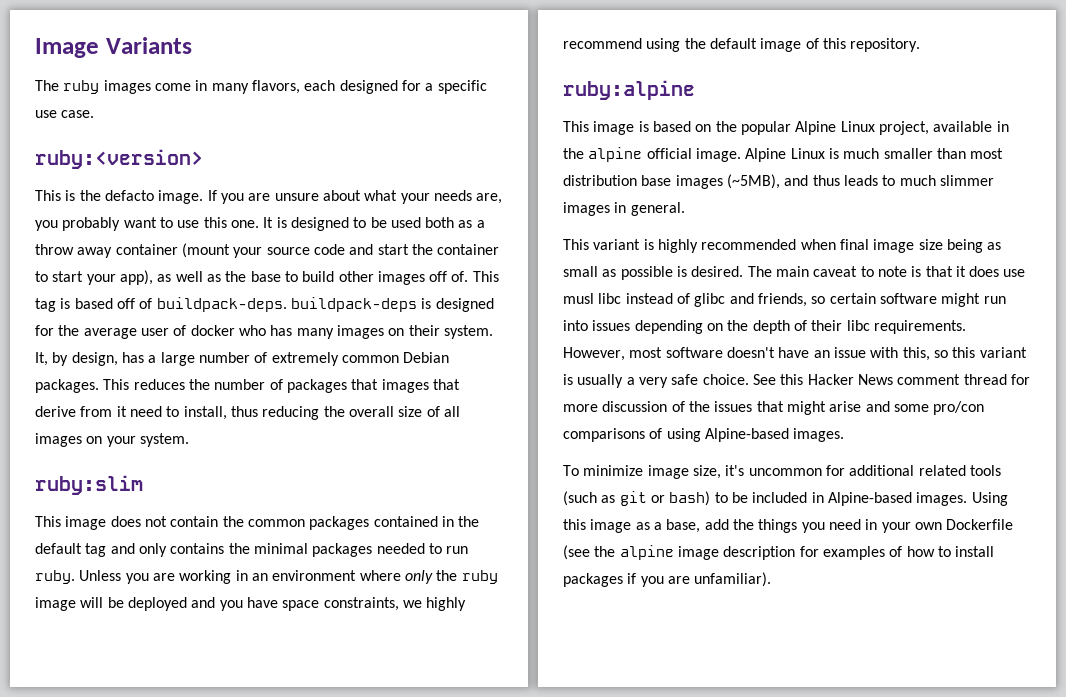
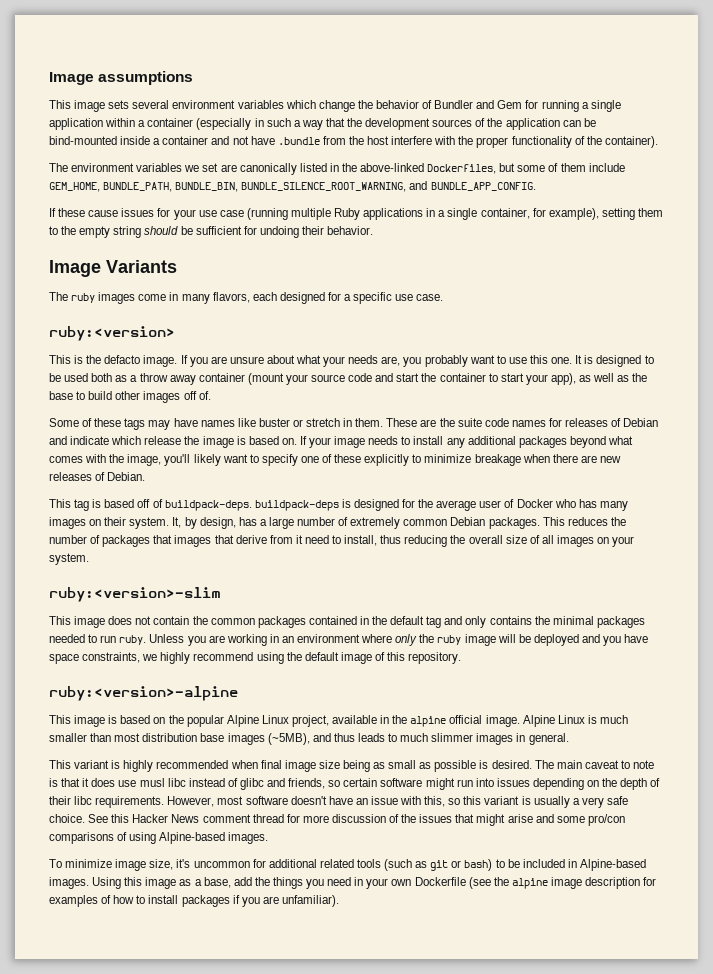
+ Image assumptions
+ This image sets several environment variables which change the behavior of Bundler and Gem for running a single application within a container (especially in such a way that the development sources of the application can be bind-mounted inside a container and not have .bundle from the host interfere with the proper functionality of the container).
+ The environment variables we set are canonically listed in the above-linked Dockerfiles, but some of them include GEM_HOME, BUNDLE_PATH, BUNDLE_BIN, BUNDLE_SILENCE_ROOT_WARNING, and BUNDLE_APP_CONFIG.
+ If these cause issues for your use case (running multiple Ruby applications in a single container, for example), setting them to the empty string should be sufficient for undoing their behavior.
- It is designed to be used both as a throw away container (mount your source code and start the container to start your app), as well as the base to build other images off of. This tag is based off of buildpack-deps. buildpack-deps is designed for the average user of docker who has many images on their system.
+ It is designed to be used both as a throw away container (mount your source code and start the container to start your app), as well as the base to build other images off of.
+ Some of these tags may have names like buster or stretch in them. These are the suite code names for releases of Debian and indicate which release the image is based on. If your image needs to install any additional packages beyond what comes with the image, you'll likely want to specify one of these explicitly to minimize breakage when there are new releases of Debian.
+ This tag is based off of buildpack-deps. buildpack-deps is designed for the average user of Docker who has many images on their system.
- ruby:slim
+ ruby:<version>-slim
- ruby:alpine
+ ruby:<version>-alpine

